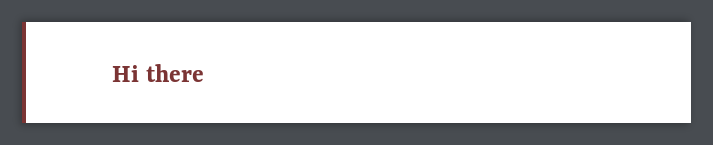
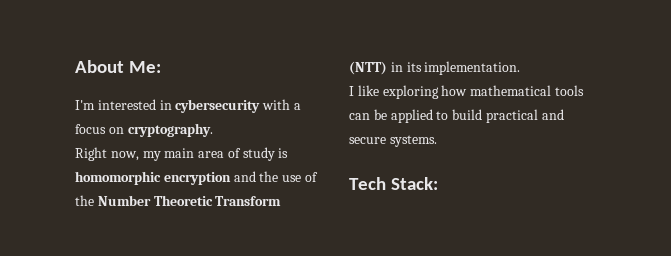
- Hi there
+ About Me:
+ I'm interested in cybersecurity with a focus on cryptography.
+ Right now, my main area of study is homomorphic encryption and the use of the Number Theoretic Transform (NTT) in its implementation.
+ I like exploring how mathematical tools can be applied to build practical and secure systems.
+ Tech Stack:

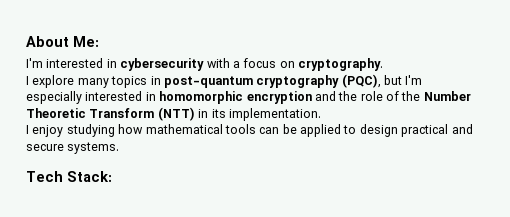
- Right now, my main area of study is homomorphic encryption and the use of the Number Theoretic Transform (NTT) in its implementation.
+ I explore many topics in post-quantum cryptography (PQC), but I'm especially interested in homomorphic encryption and the role of the Number Theoretic Transform (NTT) in its implementation.
- I like exploring how mathematical tools can be applied to build practical and secure systems.
+ I enjoy studying how mathematical tools can be applied to design practical and secure systems.

